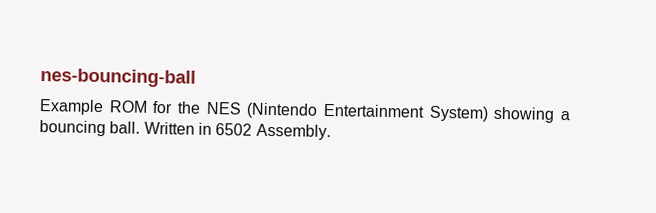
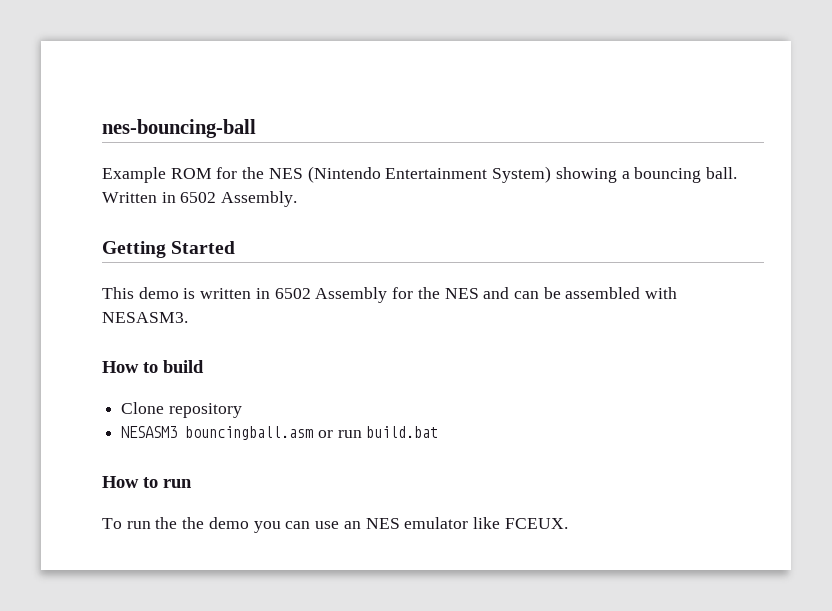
+ Getting Started
+ This demo is written in 6502 Assembly for the NES and can be assembled with NESASM3.
+ How to build
+ Clone repository
+ NESASM3 bouncingball.asm or run build.bat
+ How to run
+ To run the the demo you can use an NES emulator like FCEUX.

